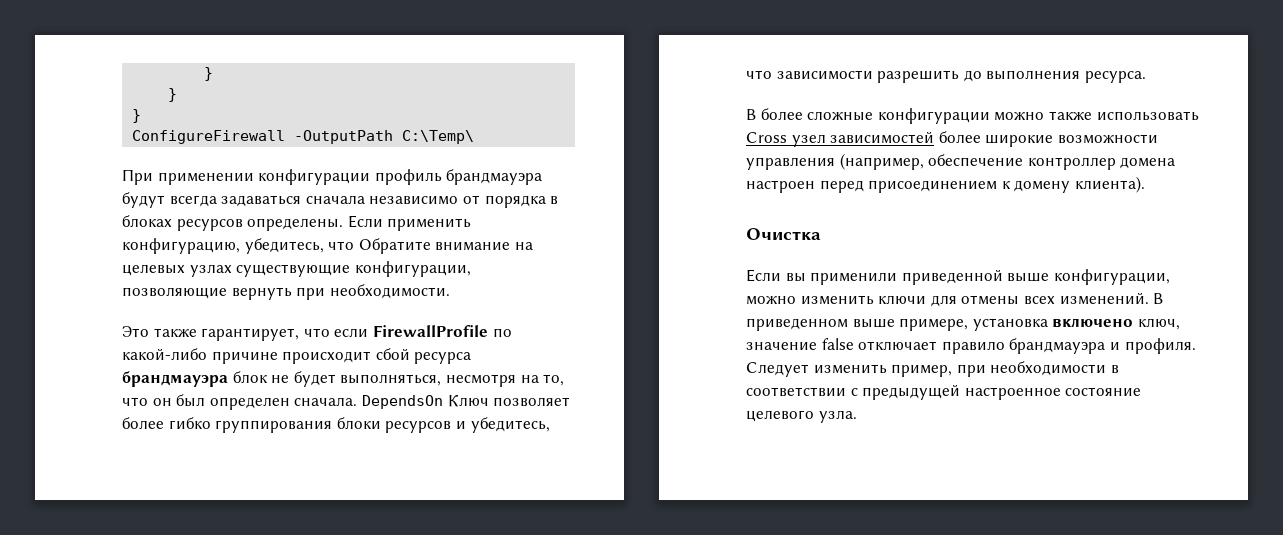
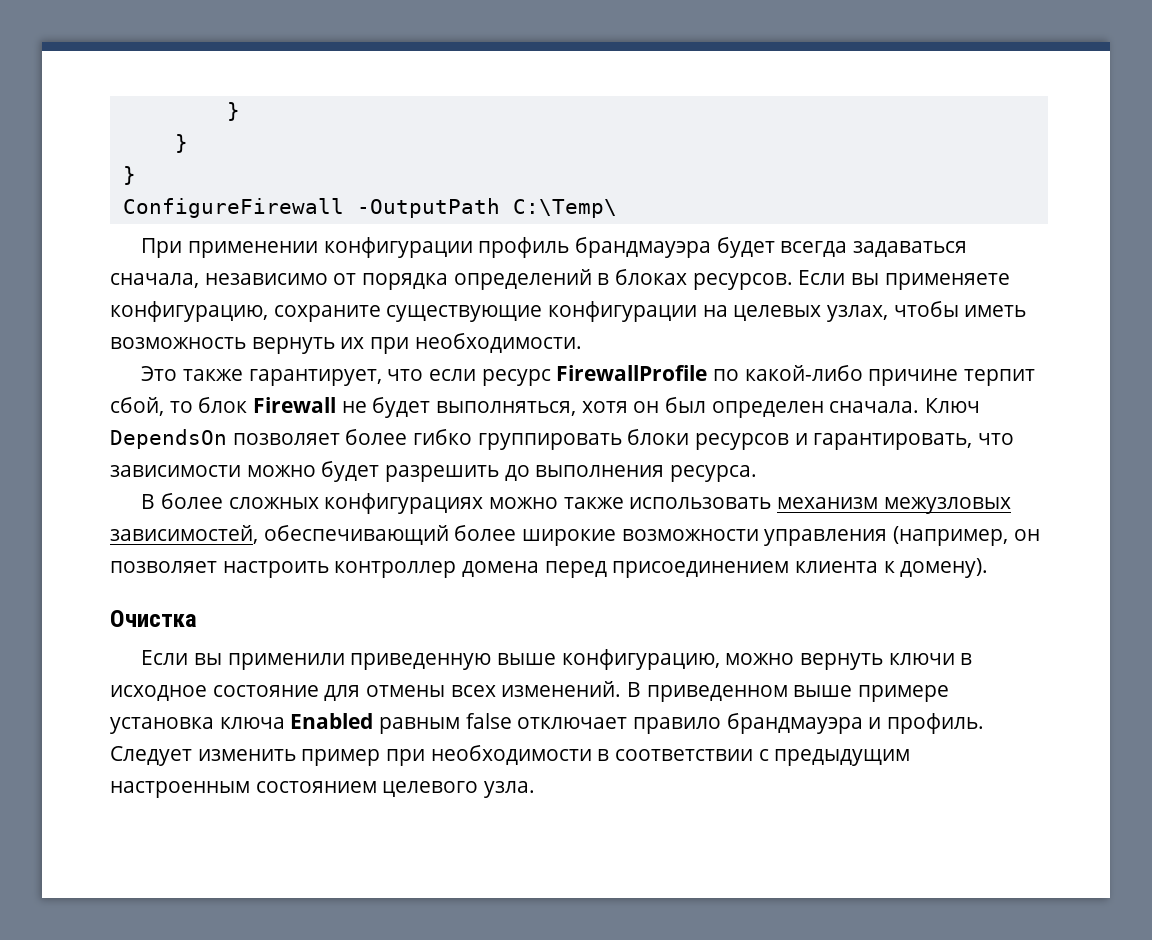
- При применении конфигурации профиль брандмауэра будут всегда задаваться сначала независимо от порядка в блоках ресурсов определены. Если применить конфигурацию, убедитесь, что Обратите внимание на целевых узлах существующие конфигурации, позволяющие вернуть при необходимости.
+ При применении конфигурации профиль брандмауэра будет всегда задаваться сначала, независимо от порядка определений в блоках ресурсов. Если вы применяете конфигурацию, сохраните существующие конфигурации на целевых узлах, чтобы иметь возможность вернуть их при необходимости.
- Это также гарантирует, что если FirewallProfile по какой-либо причине происходит сбой ресурса брандмауэра блок не будет выполняться, несмотря на то, что он был определен сначала.
+ Это также гарантирует, что если ресурс FirewallProfile по какой-либо причине терпит сбой, то блок Firewall не будет выполняться, хотя он был определен сначала.
- DependsOn Ключ позволяет более гибко группирования блоки ресурсов и убедитесь, что зависимости разрешить до выполнения ресурса.
+ Ключ DependsOn позволяет более гибко группировать блоки ресурсов и гарантировать, что зависимости можно будет разрешить до выполнения ресурса.
- В более сложные конфигурации можно также использовать Cross узел зависимостей более широкие возможности управления (например, обеспечение контроллер домена настроен перед присоединением к домену клиента).
+ В более сложных конфигурациях можно также использовать механизм межузловых зависимостей, обеспечивающий более широкие возможности управления (например, он позволяет настроить контроллер домена перед присоединением клиента к домену).
- Если вы применили приведенной выше конфигурации, можно изменить ключи для отмены всех изменений.
+ Если вы применили приведенную выше конфигурацию, можно вернуть ключи в исходное состояние для отмены всех изменений.
- В приведенном выше примере, установка включено ключ, значение false отключает правило брандмауэра и профиля.
+ В приведенном выше примере установка ключа Enabled равным false отключает правило брандмауэра и профиль.
- Следует изменить пример, при необходимости в соответствии с предыдущей настроенное состояние целевого узла.
+ Следует изменить пример при необходимости в соответствии с предыдущим настроенным состоянием целевого узла.

